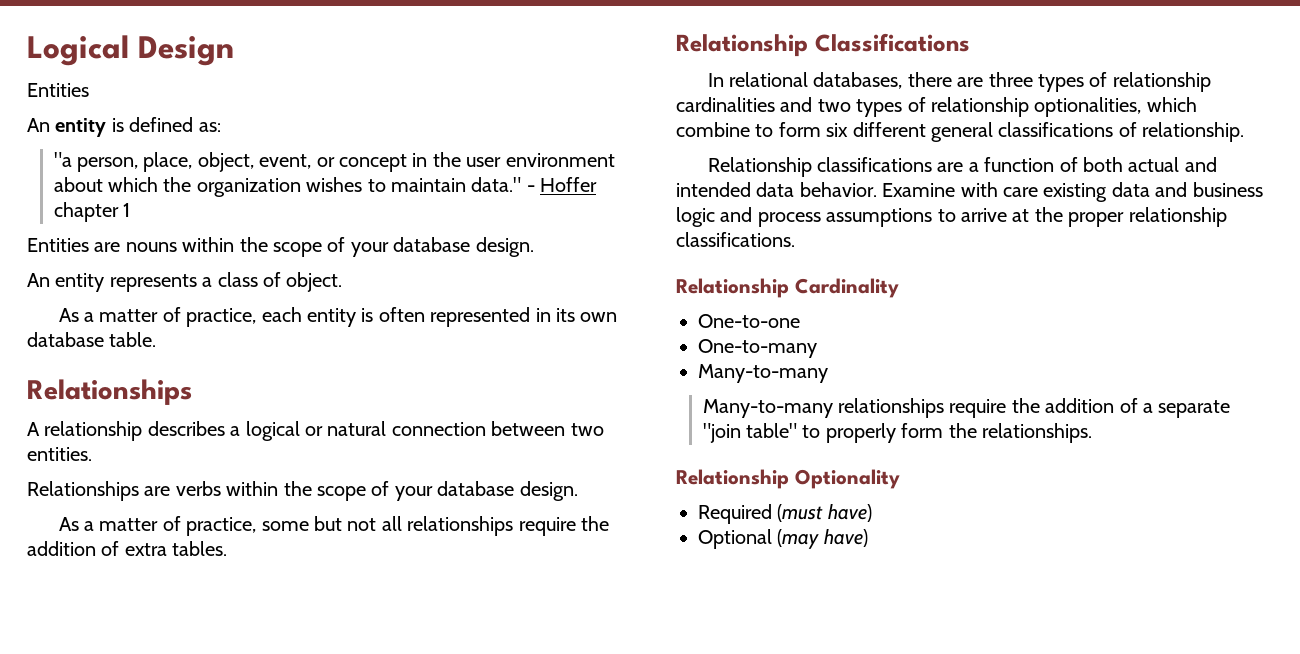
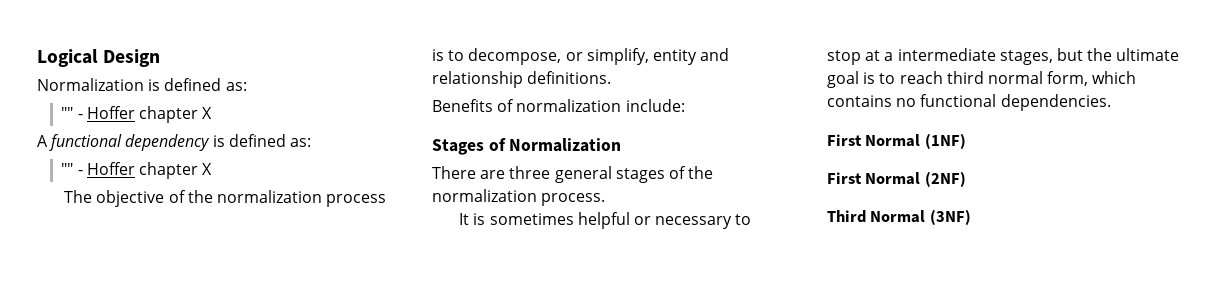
  Logical Design
- Entities
- An entity is defined as:
- "a person, place, object, event, or concept in the user environment about which the organization wishes to maintain data." - Hoffer chapter 1
- Entities are nouns within the scope of your database design.
- An entity represents a class of object.
- As a matter of practice, each entity is often represented in its own database table.
- Relationships
- A relationship describes a logical or natural connection between two entities.
- Relationships are verbs within the scope of your database design.
- As a matter of practice, some but not all relationships require the addition of extra tables.
- Relationship Classifications
- In relational databases, there are three types of relationship cardinalities and two types of relationship optionalities, which combine to form six different general classifications of relationship.
- Relationship classifications are a function of both actual and intended data behavior. Examine with care existing data and business logic and process assumptions to arrive at the proper relationship classifications.
- Relationship Cardinality
- One-to-one
- One-to-many
- Many-to-many
- Many-to-many relationships require the addition of a separate "join table" to properly form the relationships.
- Relationship Optionality
- Required (must have)
- Optional (may have)
+ Normalization is defined as:
+ "" - Hoffer chapter X
+ A functional dependency is defined as:
+ "" - Hoffer chapter X
+ The objective of the normalization process is to decompose, or simplify, entity and relationship definitions.
+ Benefits of normalization include:
+ Stages of Normalization
+ There are three general stages of the normalization process.
+ It is sometimes helpful or necessary to stop at a intermediate stages, but the ultimate goal is to reach third normal form, which contains no functional dependencies.
+ First Normal (1NF)
+ First Normal (2NF)
+ Third Normal (3NF)

